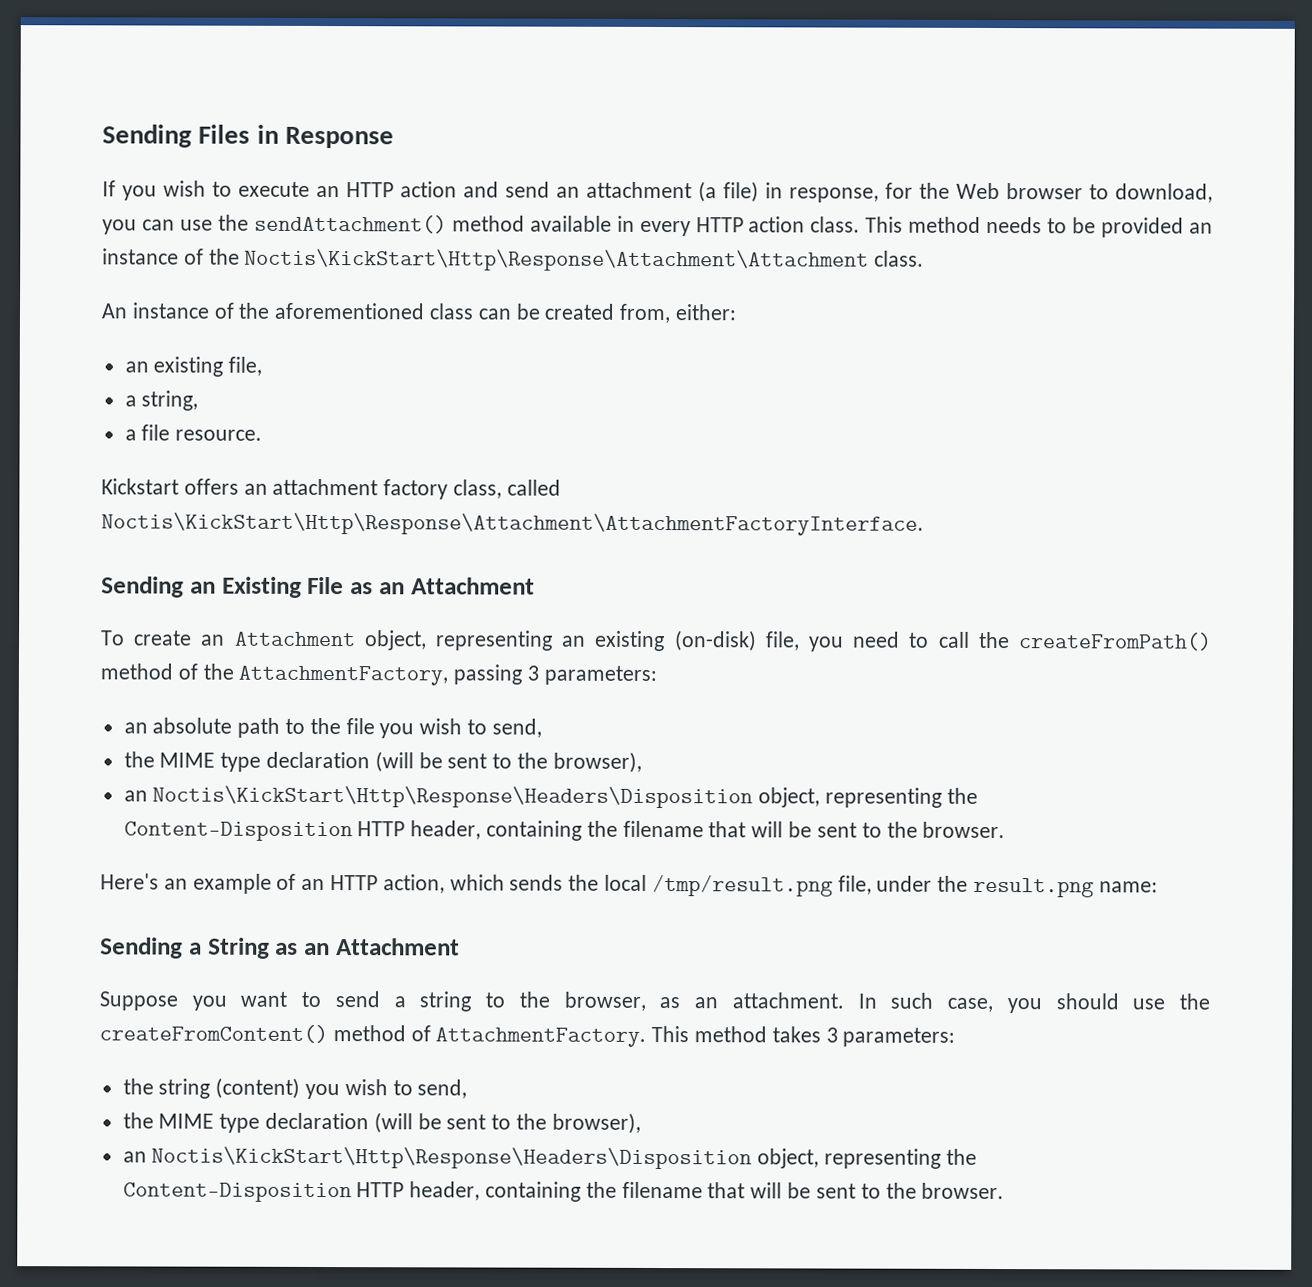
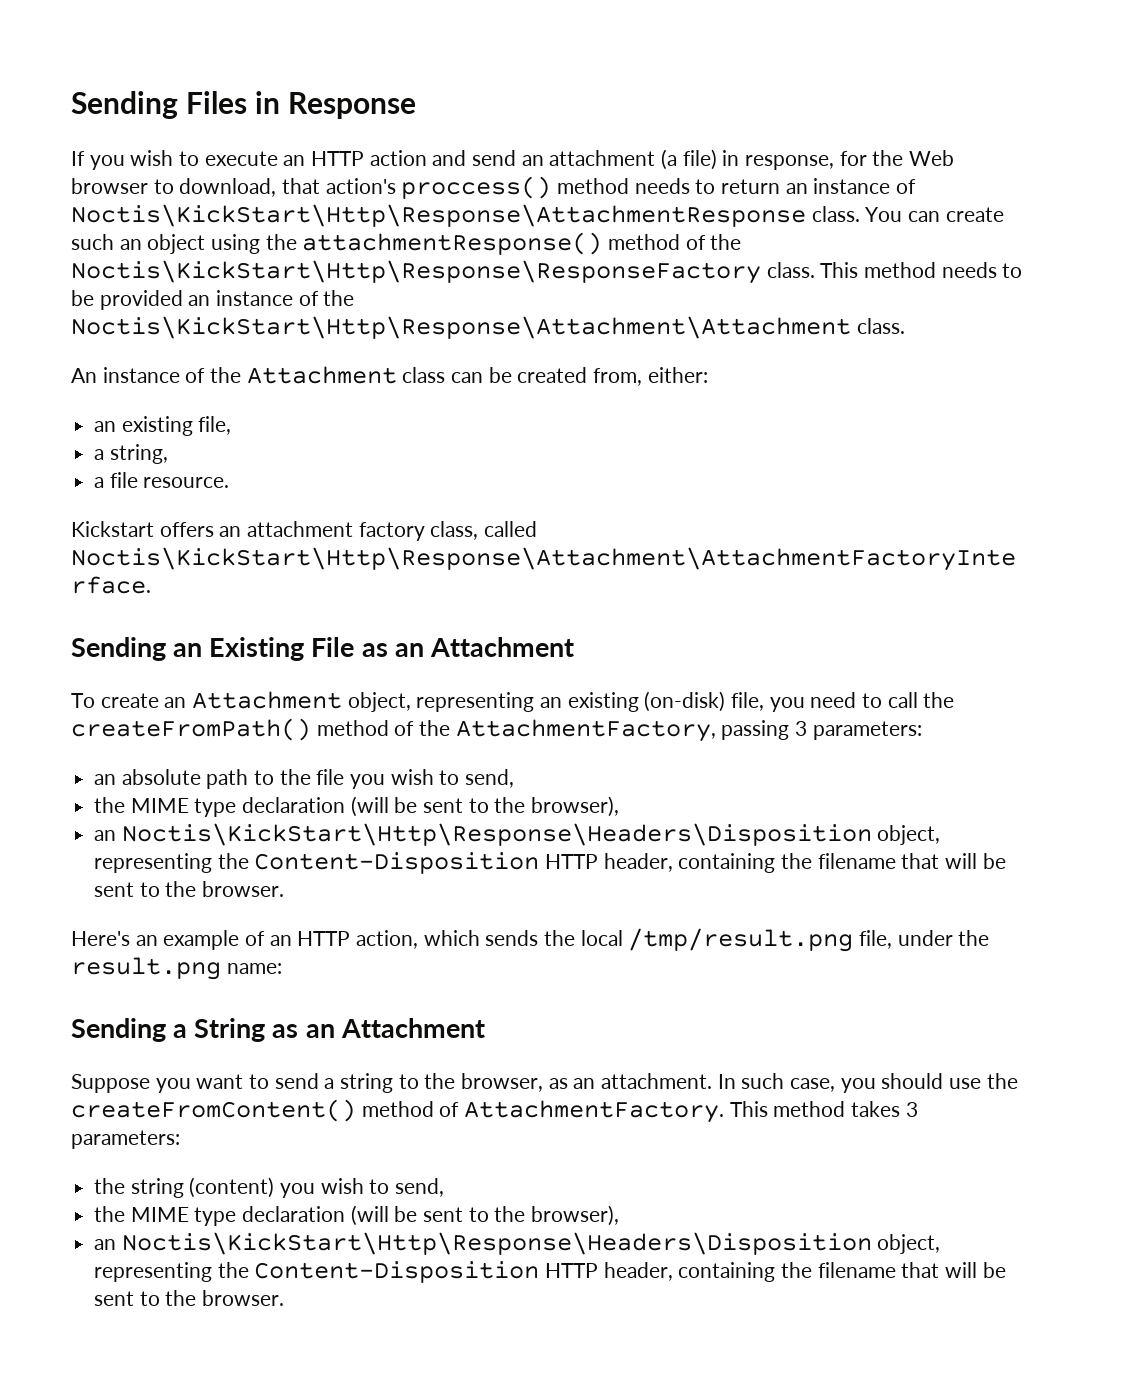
- If you wish to execute an HTTP action and send an attachment (a file) in response, for the Web browser to download, you can use the sendAttachment() method available in every HTTP action class.
+ If you wish to execute an HTTP action and send an attachment (a file) in response, for the Web browser to download, that action's proccess() method needs to return an instance of Noctis\KickStart\Http\Response\AttachmentResponse class. You can create such an object using the attachmentResponse() method of the Noctis\KickStart\Http\Response\ResponseFactory class.
- An instance of the aforementioned class can be created from, either:
+ An instance of the Attachment class can be created from, either:

